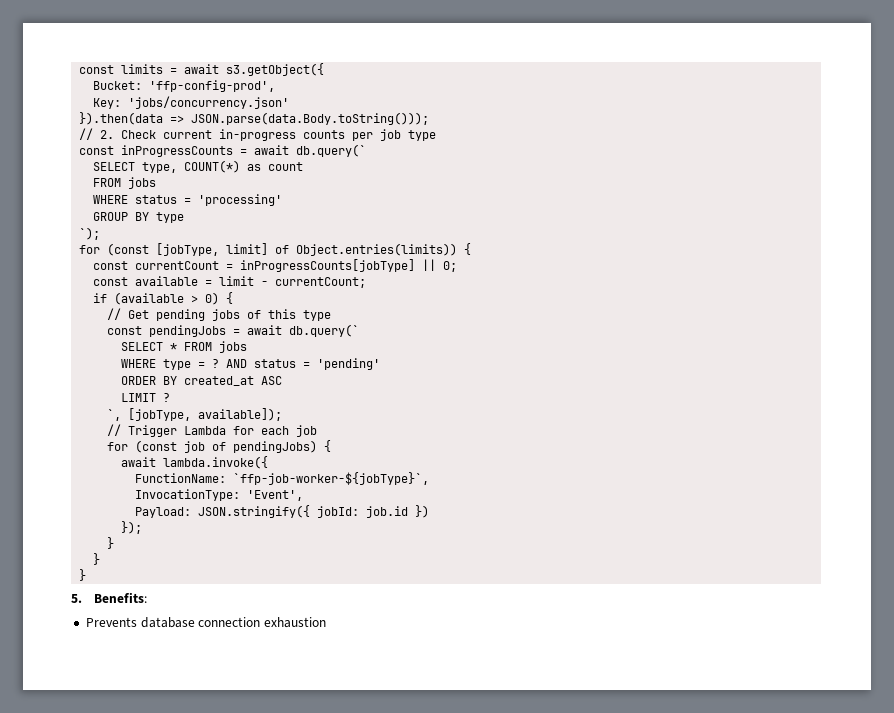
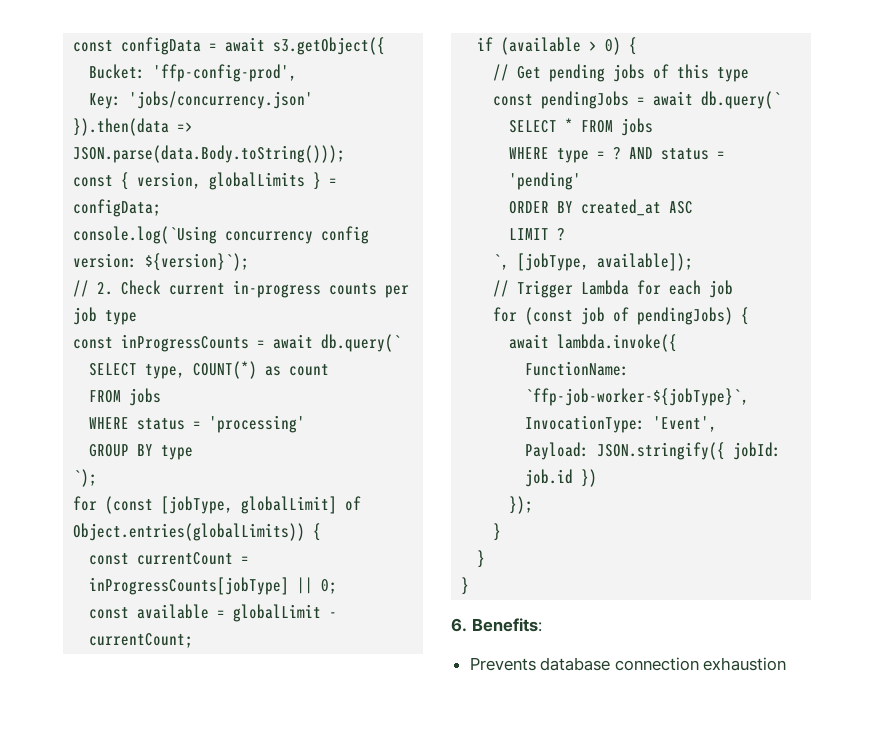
- const limits = await s3.getObject({
+ const configData = await s3.getObject({
+ const { version, globalLimits } = configData;
+ console.log(`Using concurrency config version: ${version}`);
- for (const [jobType, limit] of Object.entries(limits)) {
+ for (const [jobType, globalLimit] of Object.entries(globalLimits)) {
- const available = limit - currentCount;
+ const available = globalLimit - currentCount;
- 5. Benefits:
+ 6. Benefits:

